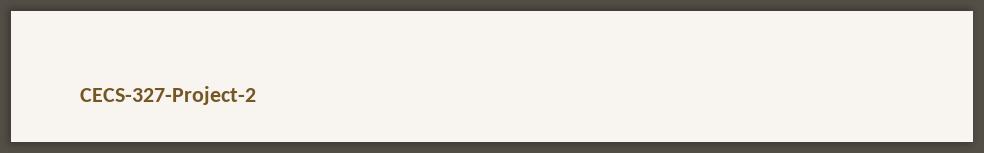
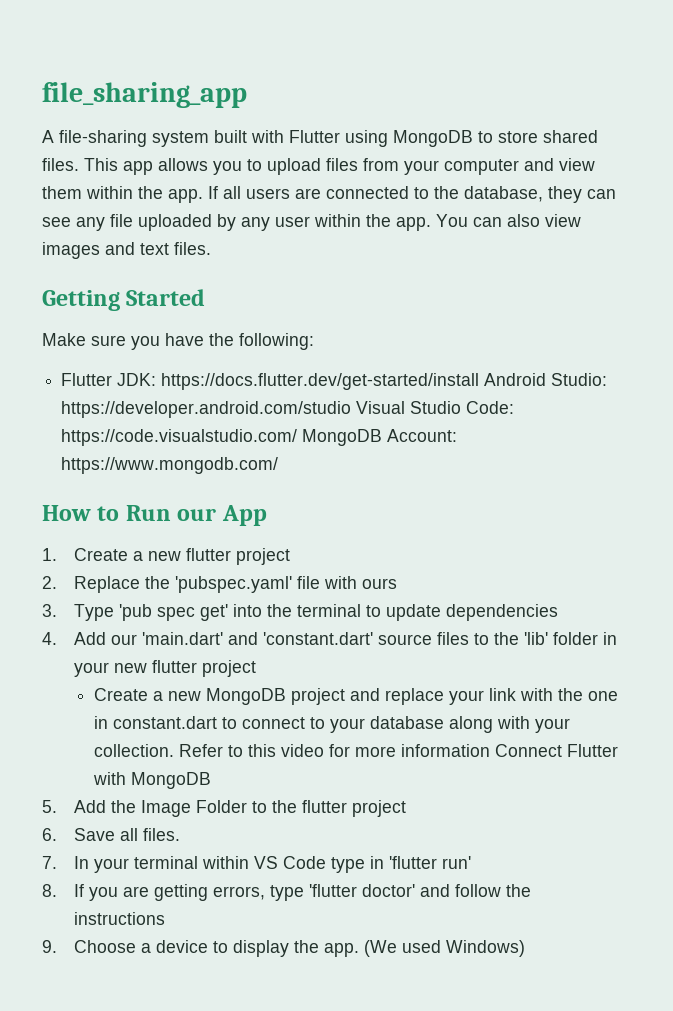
- CECS-327-Project-2
+ file_sharing_app
+ A file-sharing system built with Flutter using MongoDB to store shared files. This app allows you to upload files from your computer and view them within the app. If all users are connected to the database, they can see any file uploaded by any user within the app. You can also view images and text files.
+ Getting Started
+ Make sure you have the following:
+ Flutter JDK: https://docs.flutter.dev/get-started/install Android Studio: https://developer.android.com/studio Visual Studio Code: https://code.visualstudio.com/ MongoDB Account: https://www.mongodb.com/
+ How to Run our App
+ 1. Create a new flutter project
+ 2. Replace the 'pubspec.yaml' file with ours
+ 3. Type 'pub spec get' into the terminal to update dependencies
+ 4. Add our 'main.dart' and 'constant.dart' source files to the 'lib' folder in your new flutter project
+ Create a new MongoDB project and replace your link with the one in constant.dart to connect to your database along with your collection. Refer to this video for more information Connect Flutter with MongoDB
+ 5. Add the Image Folder to the flutter project
+ 6. Save all files.
+ 7. In your terminal within VS Code type in 'flutter run'
+ 8. If you are getting errors, type 'flutter doctor' and follow the instructions
+ 9. Choose a device to display the app. (We used Windows)

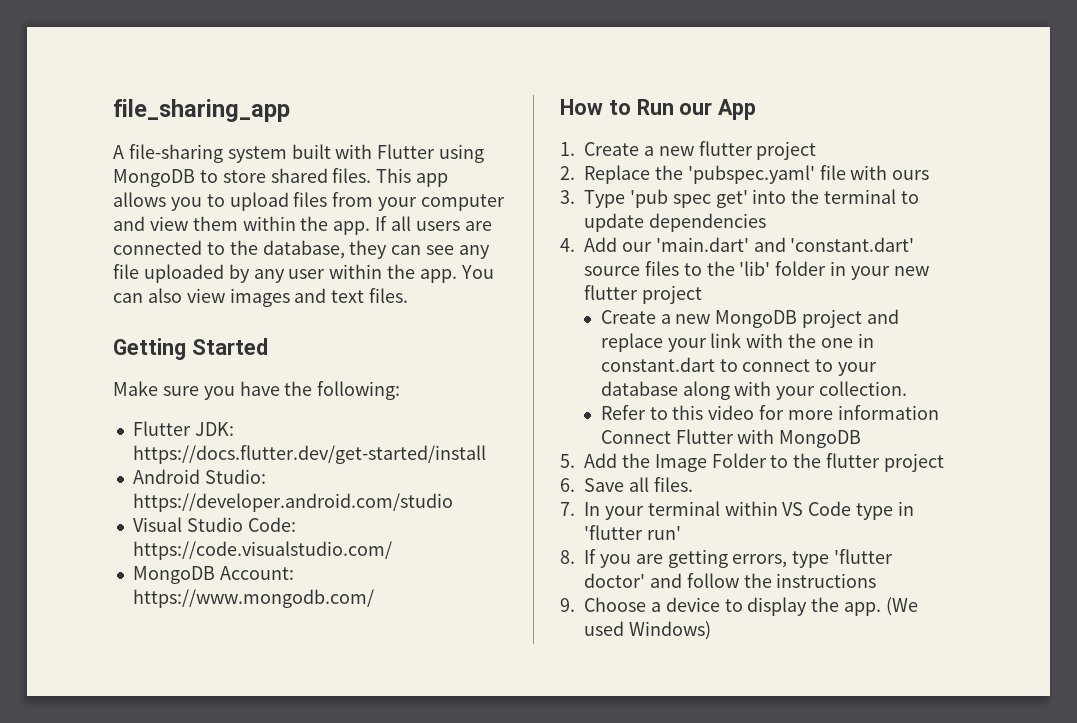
- Flutter JDK: https://docs.flutter.dev/get-started/install Android Studio: https://developer.android.com/studio Visual Studio Code: https://code.visualstudio.com/ MongoDB Account: https://www.mongodb.com/
+ Flutter JDK: https://docs.flutter.dev/get-started/install
+ Android Studio: https://developer.android.com/studio
+ Visual Studio Code: https://code.visualstudio.com/
+ MongoDB Account: https://www.mongodb.com/
- Create a new MongoDB project and replace your link with the one in constant.dart to connect to your database along with your collection. Refer to this video for more information Connect Flutter with MongoDB
+ Create a new MongoDB project and replace your link with the one in constant.dart to connect to your database along with your collection.
+ Refer to this video for more information Connect Flutter with MongoDB

